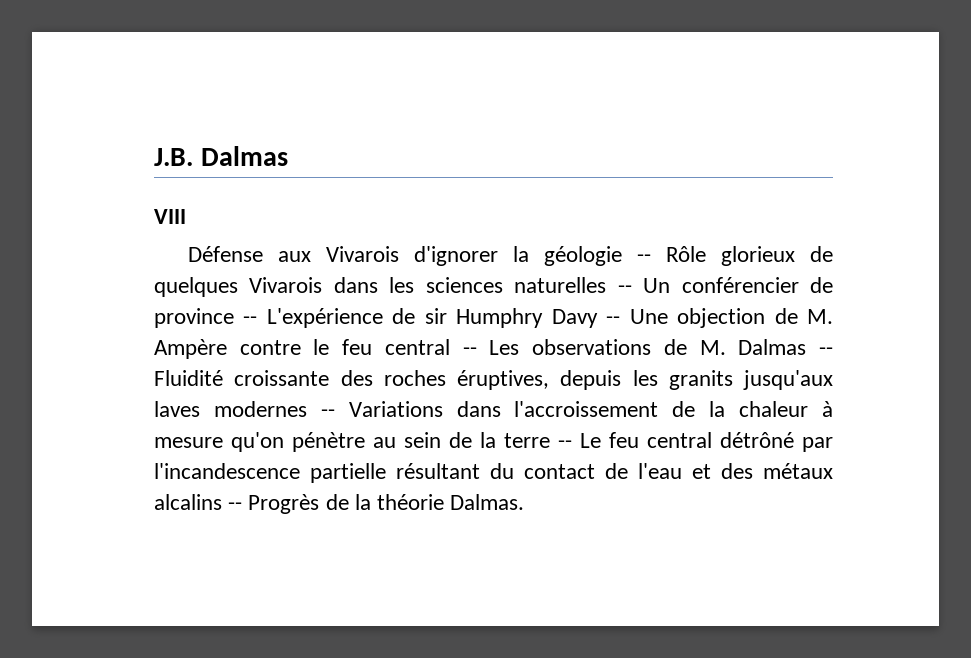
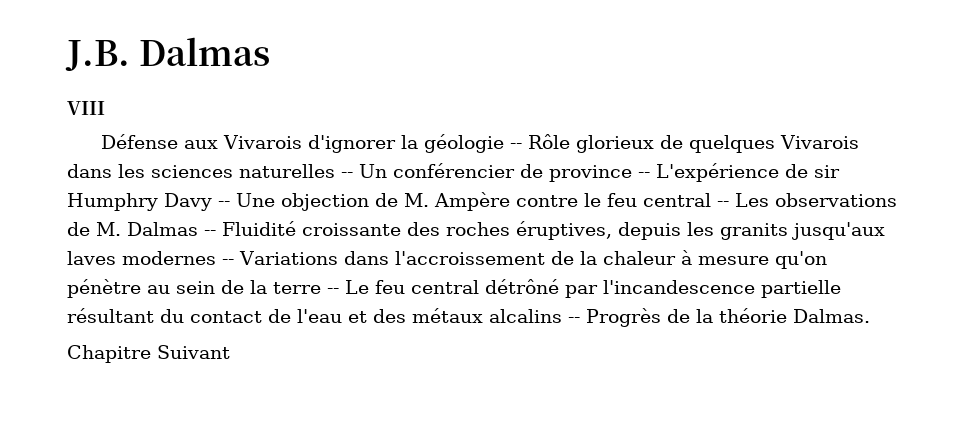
+ Chapitre Suivant

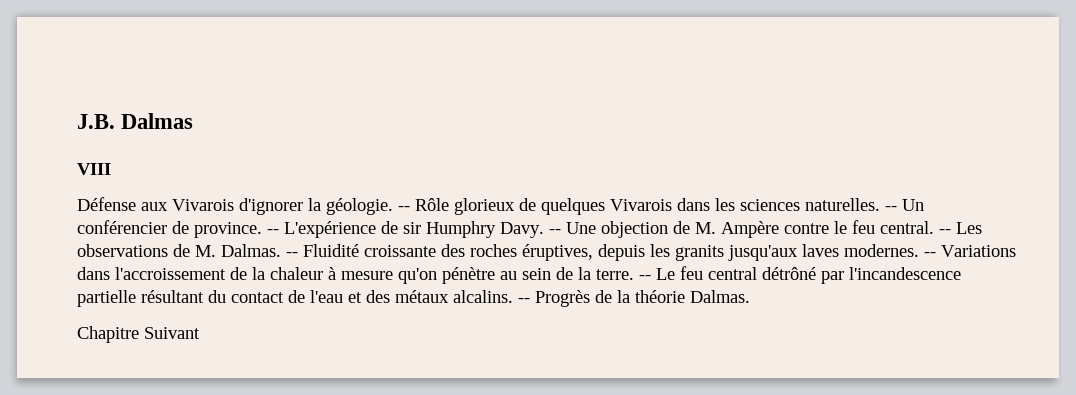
- Défense aux Vivarois d'ignorer la géologie -- Rôle glorieux de quelques Vivarois dans les sciences naturelles -- Un conférencier de province -- L'expérience de sir Humphry Davy -- Une objection de M. Ampère contre le feu central -- Les observations de M. Dalmas -- Fluidité croissante des roches éruptives, depuis les granits jusqu'aux laves modernes -- Variations dans l'accroissement de la chaleur à mesure qu'on pénètre au sein de la terre -- Le feu central détrôné par l'incandescence partielle résultant du contact de l'eau et des métaux alcalins -- Progrès de la théorie Dalmas.
+ Défense aux Vivarois d'ignorer la géologie. -- Rôle glorieux de quelques Vivarois dans les sciences naturelles. -- Un conférencier de province. -- L'expérience de sir Humphry Davy. -- Une objection de M. Ampère contre le feu central. -- Les observations de M. Dalmas. -- Fluidité croissante des roches éruptives, depuis les granits jusqu'aux laves modernes. -- Variations dans l'accroissement de la chaleur à mesure qu'on pénètre au sein de la terre. -- Le feu central détrôné par l'incandescence partielle résultant du contact de l'eau et des métaux alcalins. -- Progrès de la théorie Dalmas.

